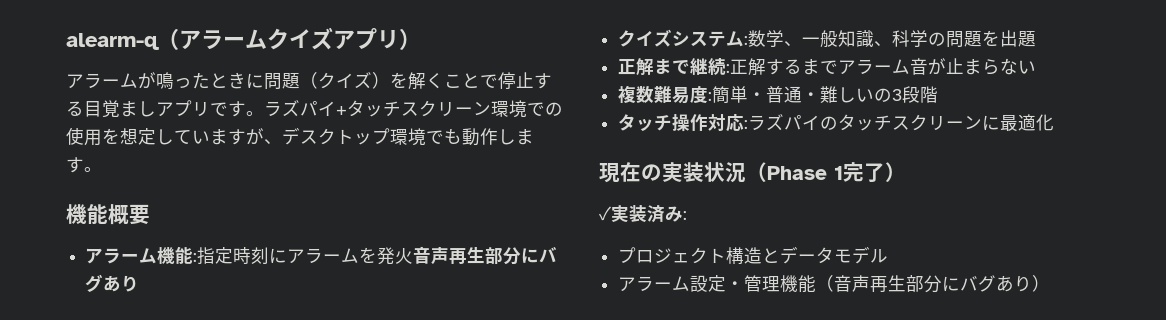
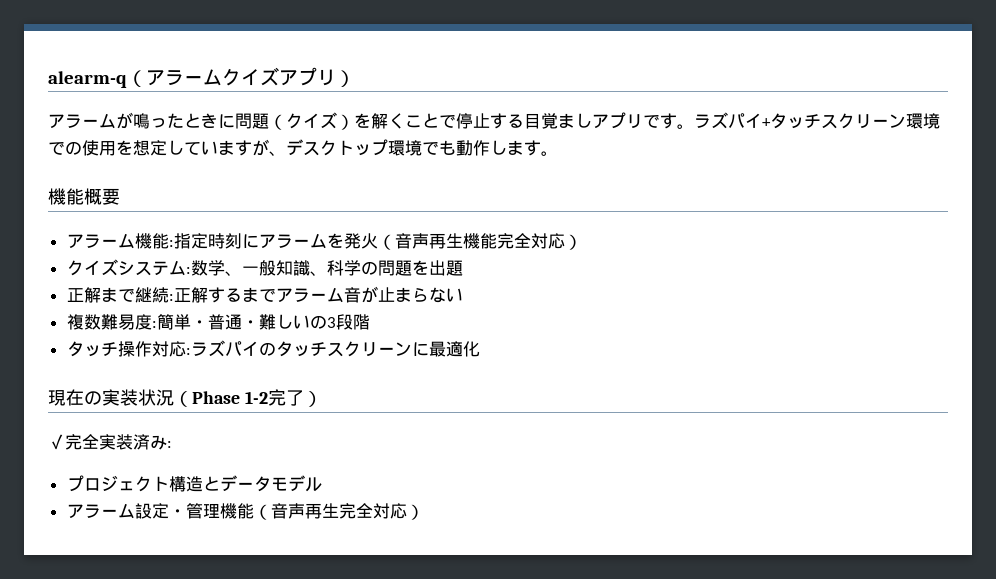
- アラーム機能:指定時刻にアラームを発火音声再生部分にバグあり
+ アラーム機能:指定時刻にアラームを発火（音声再生機能完全対応）
- 現在の実装状況（Phase 1完了）
+ 現在の実装状況（Phase 1-2完了）
- ✓実装済み:
+ ✓完全実装済み:
- アラーム設定・管理機能（音声再生部分にバグあり）
+ アラーム設定・管理機能（音声再生完全対応）

